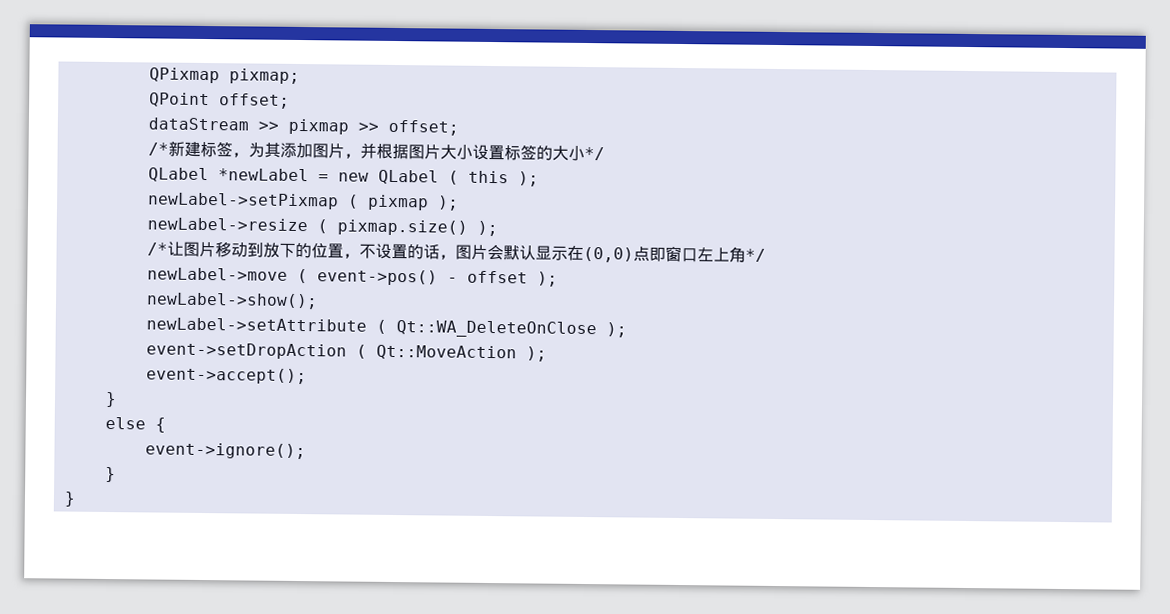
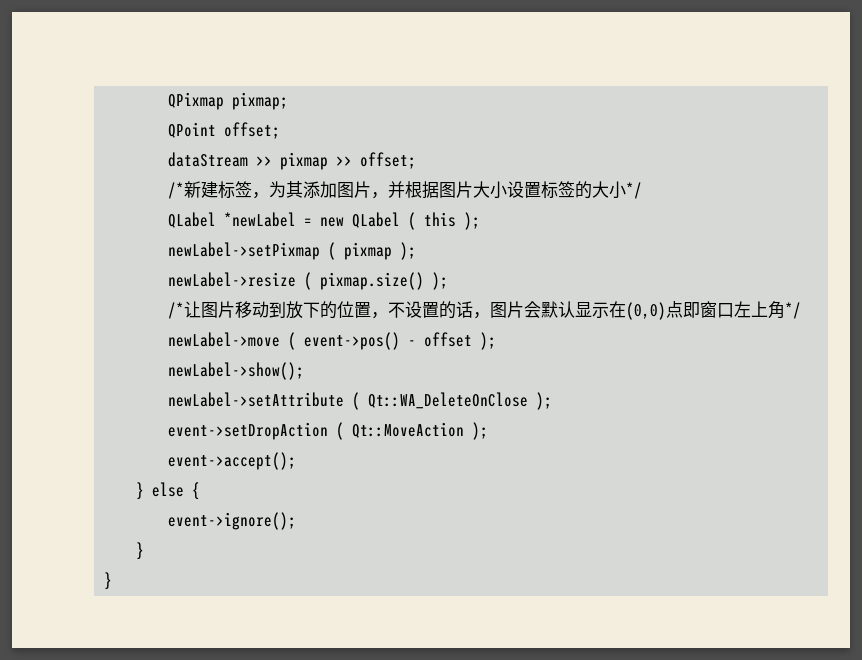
  event->accept();
- }
- else {
+ } else {

